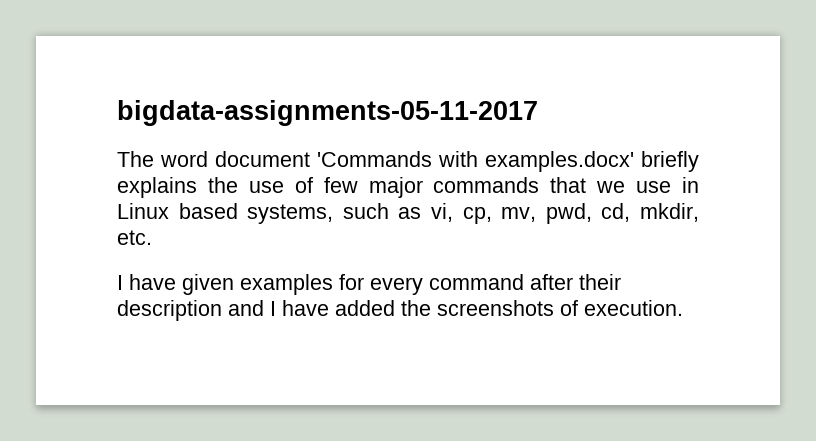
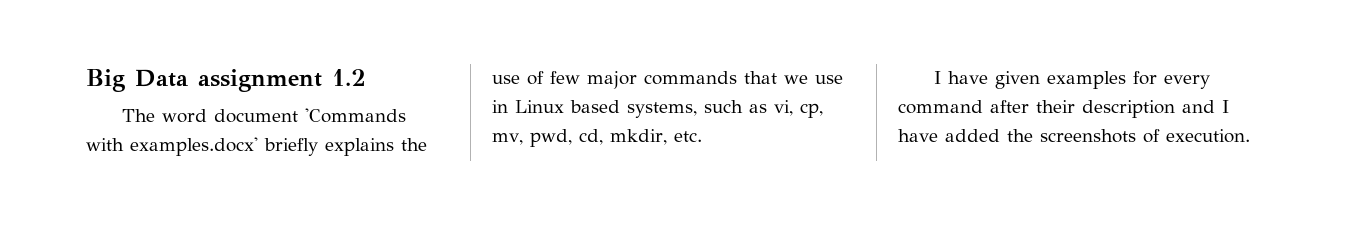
- bigdata-assignments-05-11-2017
+ Big Data assignment 1.2

